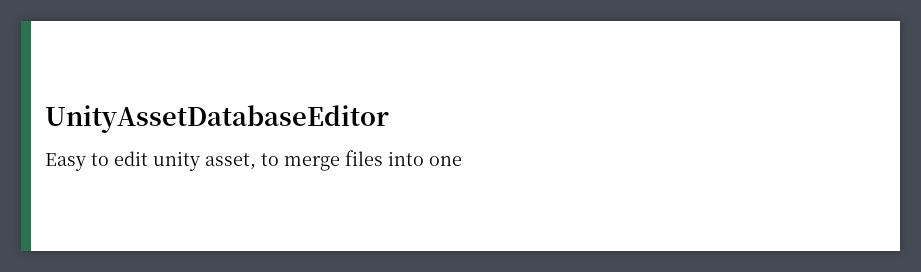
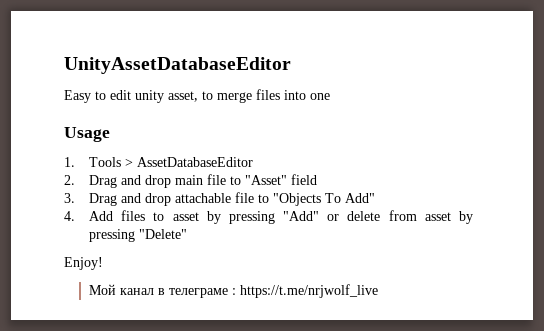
+ Usage
+ 1. Tools > AssetDatabaseEditor
+ 2. Drag and drop main file to "Asset" field
+ 3. Drag and drop attachable file to "Objects To Add"
+ 4. Add files to asset by pressing "Add" or delete from asset by pressing "Delete"
+ Enjoy!
+ Мой канал в телеграме : https://t.me/nrjwolf_live

